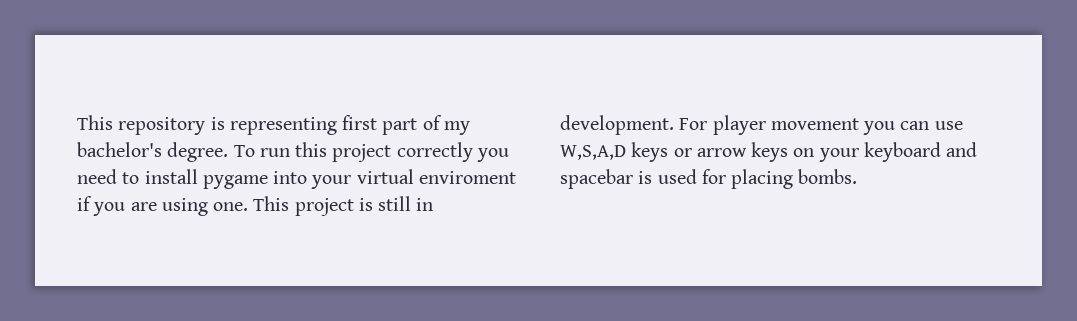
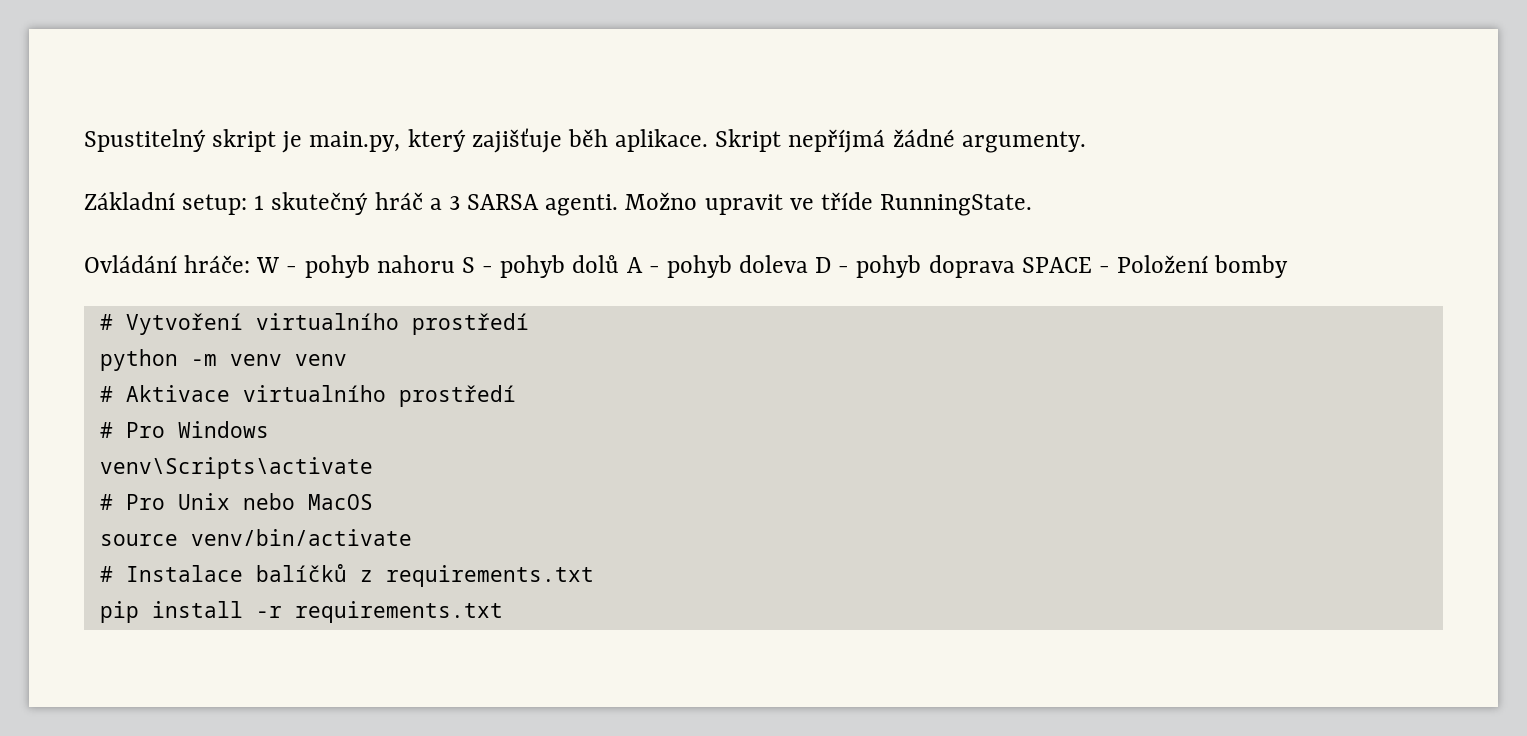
- This repository is representing first part of my bachelor's degree. To run this project correctly you need to install pygame into your virtual enviroment if you are using one. This project is still in development. For player movement you can use W,S,A,D keys or arrow keys on your keyboard and spacebar is used for placing bombs.
+ Spustitelný skript je main.py, který zajišťuje běh aplikace. Skript nepříjmá žádné argumenty.
+ Základní setup: 1 skutečný hráč a 3 SARSA agenti. Možno upravit ve tříde RunningState.
+ Ovládání hráče: W - pohyb nahoru S - pohyb dolů A - pohyb doleva D - pohyb doprava SPACE - Položení bomby
+ # Vytvoření virtualního prostředí
+ python -m venv venv
+ # Aktivace virtualního prostředí
+ # Pro Windows
+ venv\Scripts\activate
+ # Pro Unix nebo MacOS
+ source venv/bin/activate
+ # Instalace balíčků z requirements.txt
+ pip install -r requirements.txt

